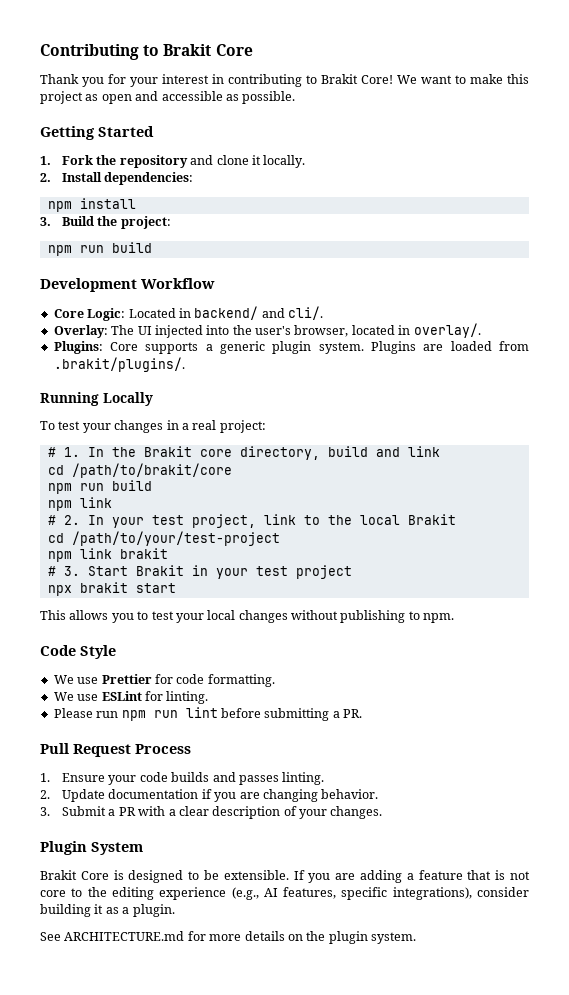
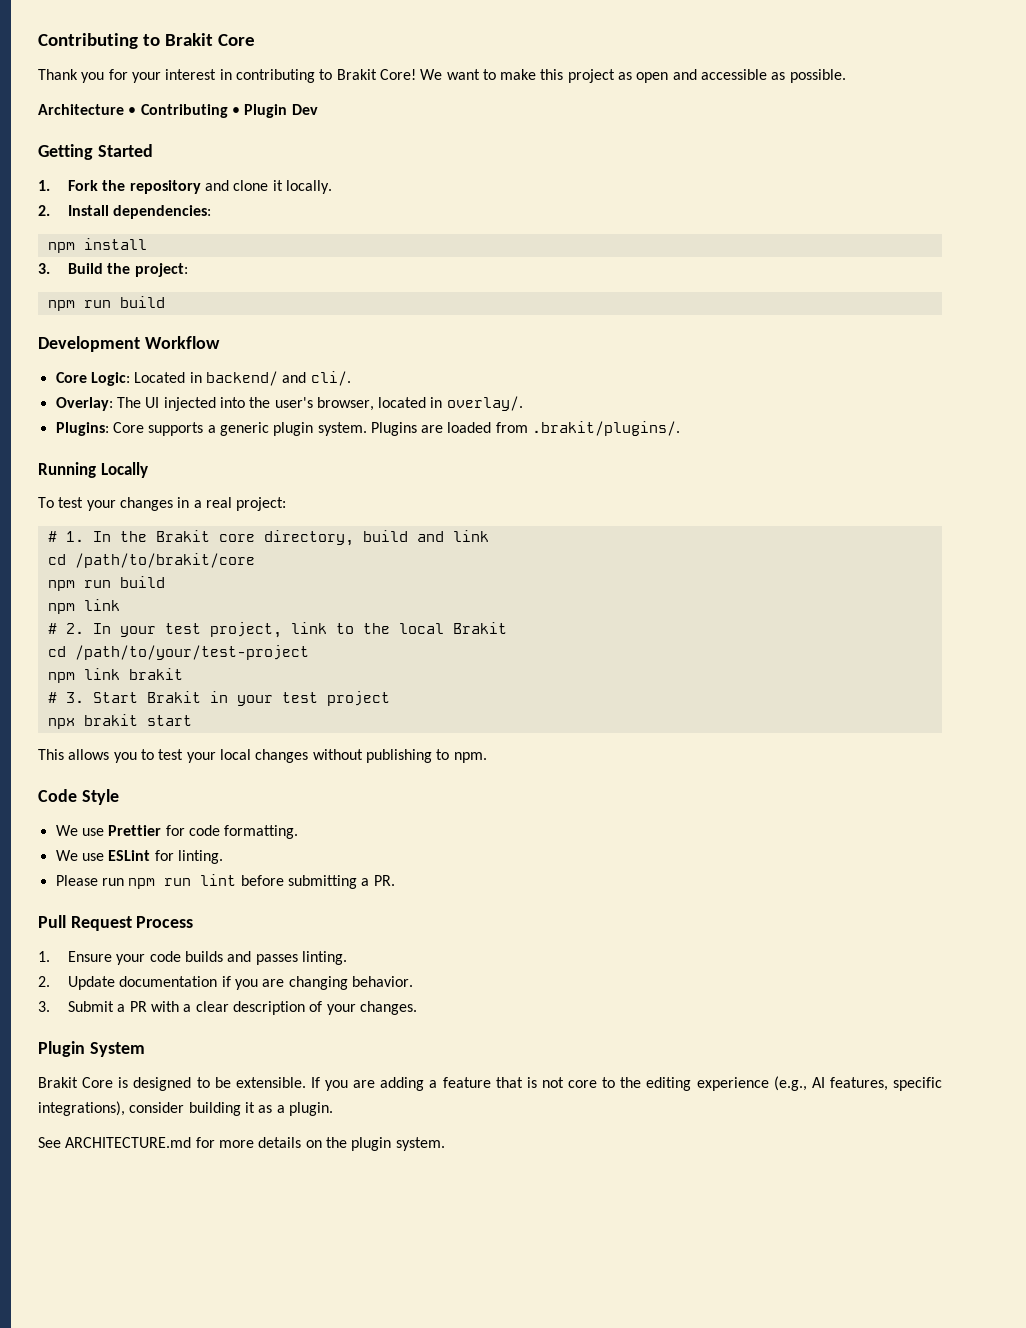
+ Architecture • Contributing • Plugin Dev

